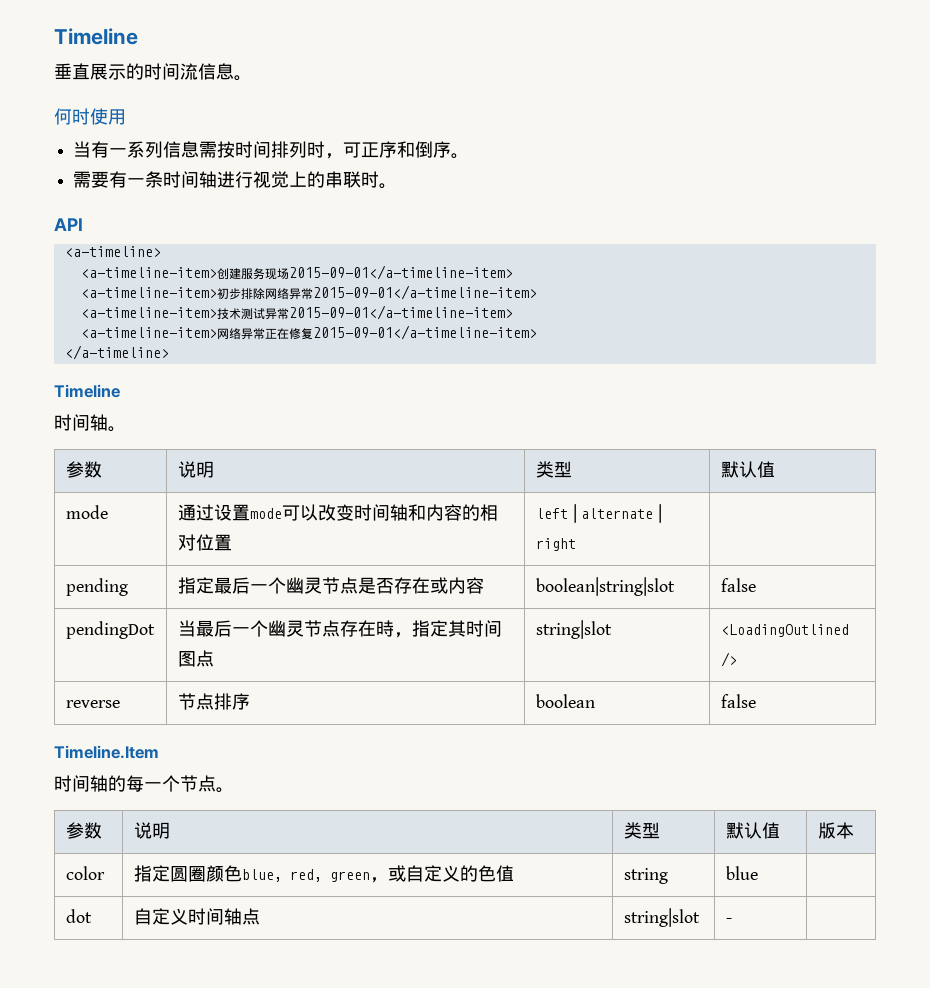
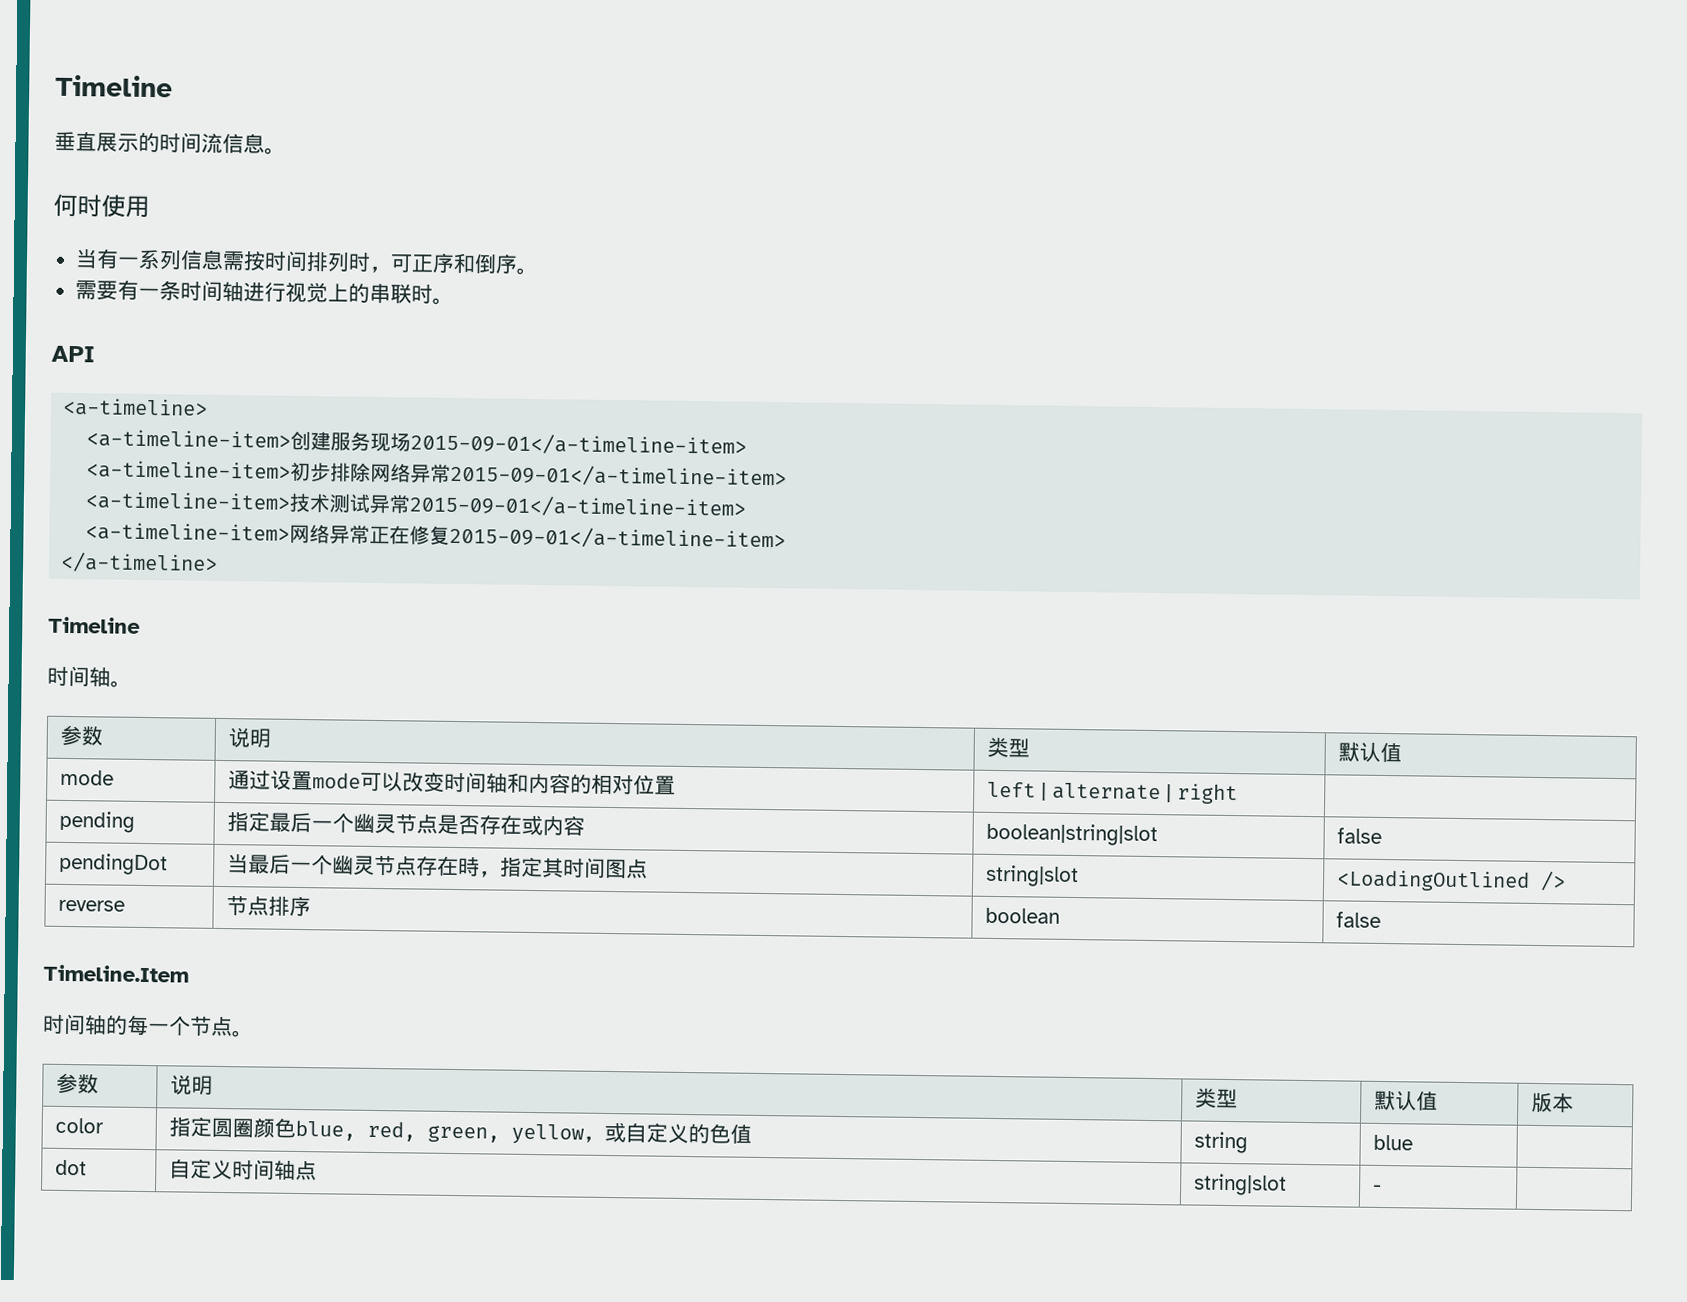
- color | 指定圆圈颜色blue, red, green，或自定义的色值 | string | blue |
+ color | 指定圆圈颜色blue, red, green, yellow，或自定义的色值 | string | blue |

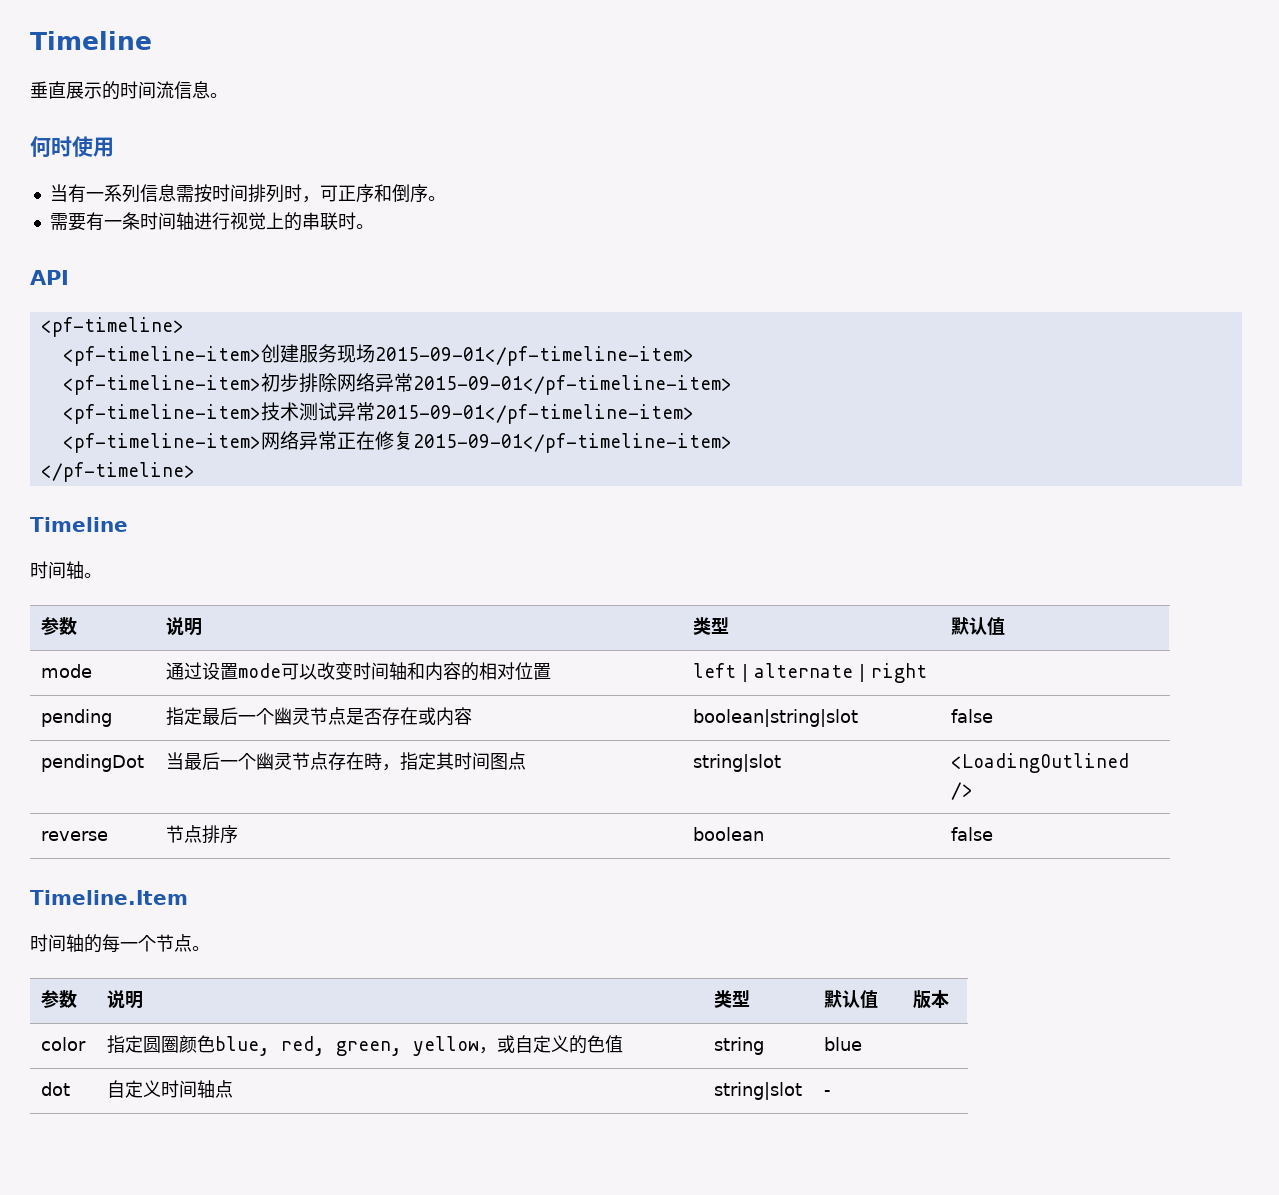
- <a-timeline>
- <a-timeline-item>创建服务现场2015-09-01</a-timeline-item>
- <a-timeline-item>初步排除网络异常2015-09-01</a-timeline-item>
- <a-timeline-item>技术测试异常2015-09-01</a-timeline-item>
- <a-timeline-item>网络异常正在修复2015-09-01</a-timeline-item>
- </a-timeline>
+ <pf-timeline>
+ <pf-timeline-item>创建服务现场2015-09-01</pf-timeline-item>
+ <pf-timeline-item>初步排除网络异常2015-09-01</pf-timeline-item>
+ <pf-timeline-item>技术测试异常2015-09-01</pf-timeline-item>
+ <pf-timeline-item>网络异常正在修复2015-09-01</pf-timeline-item>
+ </pf-timeline>

